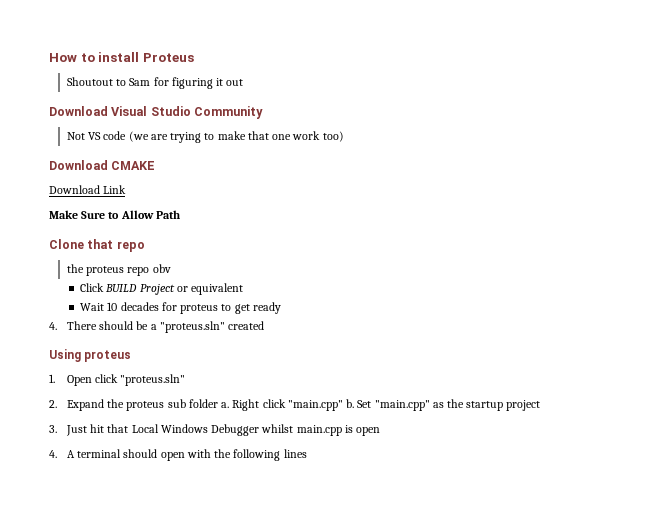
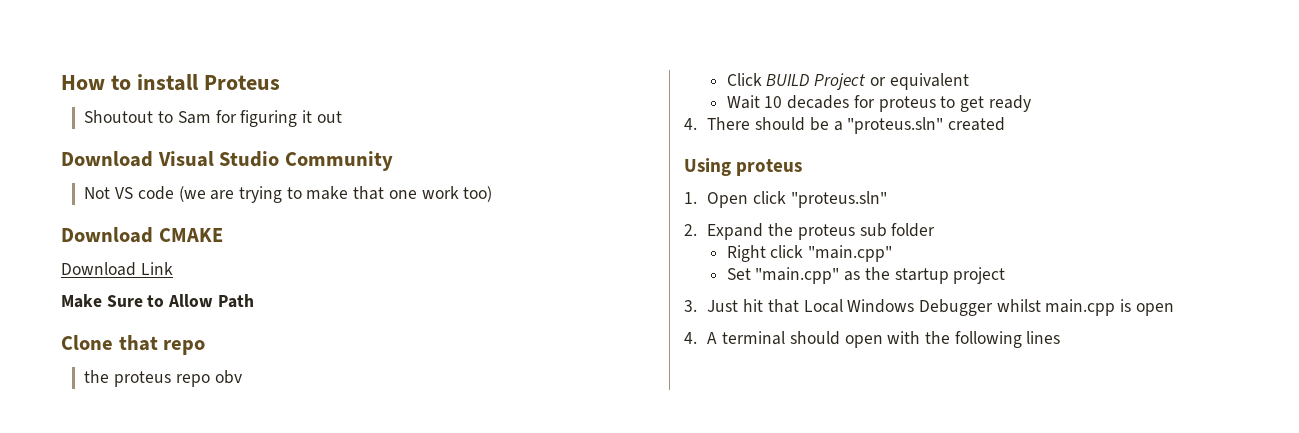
- 2. Expand the proteus sub folder a. Right click "main.cpp" b. Set "main.cpp" as the startup project
+ 2. Expand the proteus sub folder
+ Right click "main.cpp"
+ Set "main.cpp" as the startup project

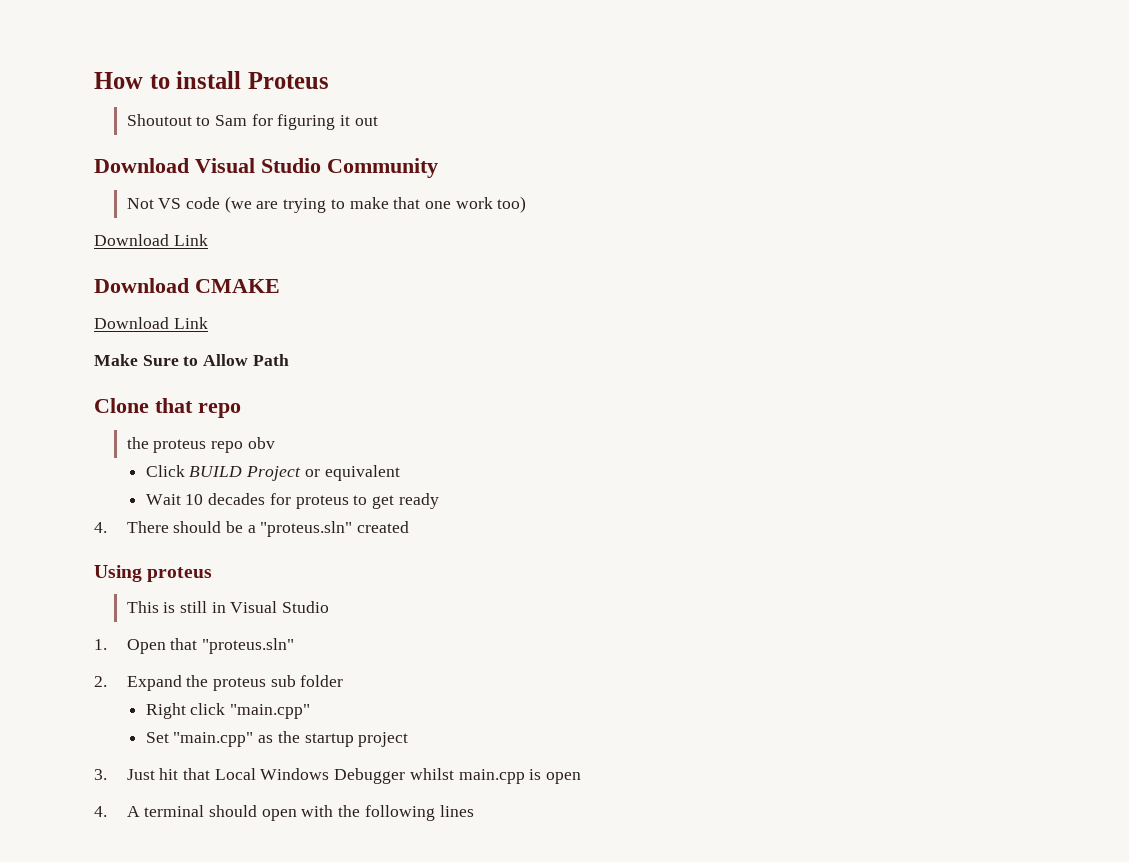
  Not VS code (we are trying to make that one work too)
+ Download Link
+ This is still in Visual Studio
- 1. Open click "proteus.sln"
+ 1. Open that "proteus.sln"

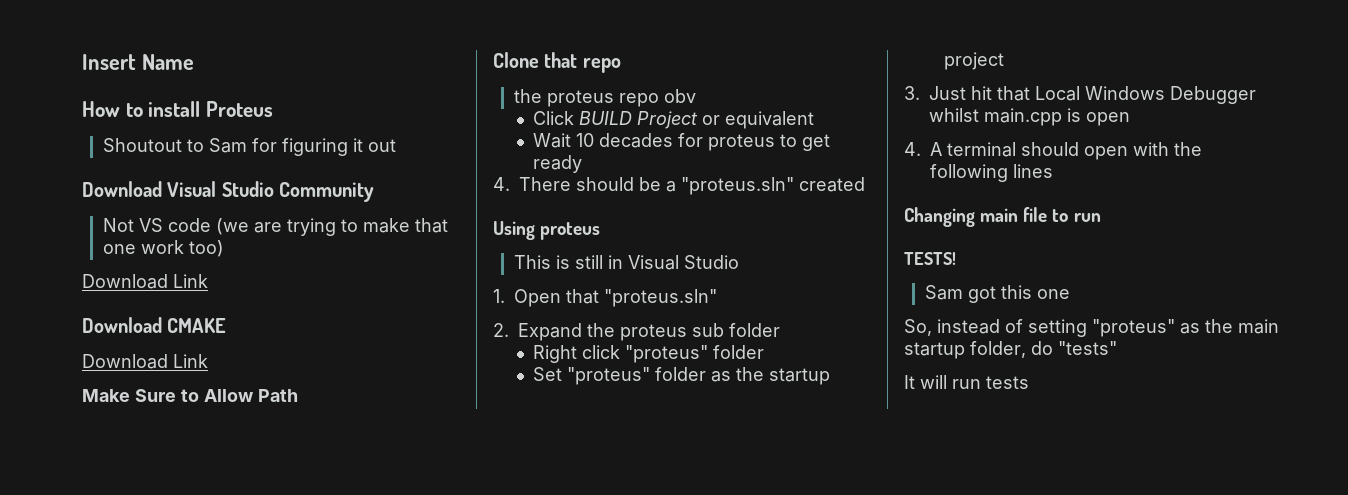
+ Insert Name
- Right click "main.cpp"
+ Right click "proteus" folder
- Set "main.cpp" as the startup project
+ Set "proteus" folder as the startup project
+ Changing main file to run
+ TESTS!
+ Sam got this one
+ So, instead of setting "proteus" as the main startup folder, do "tests"
+ It will run tests

